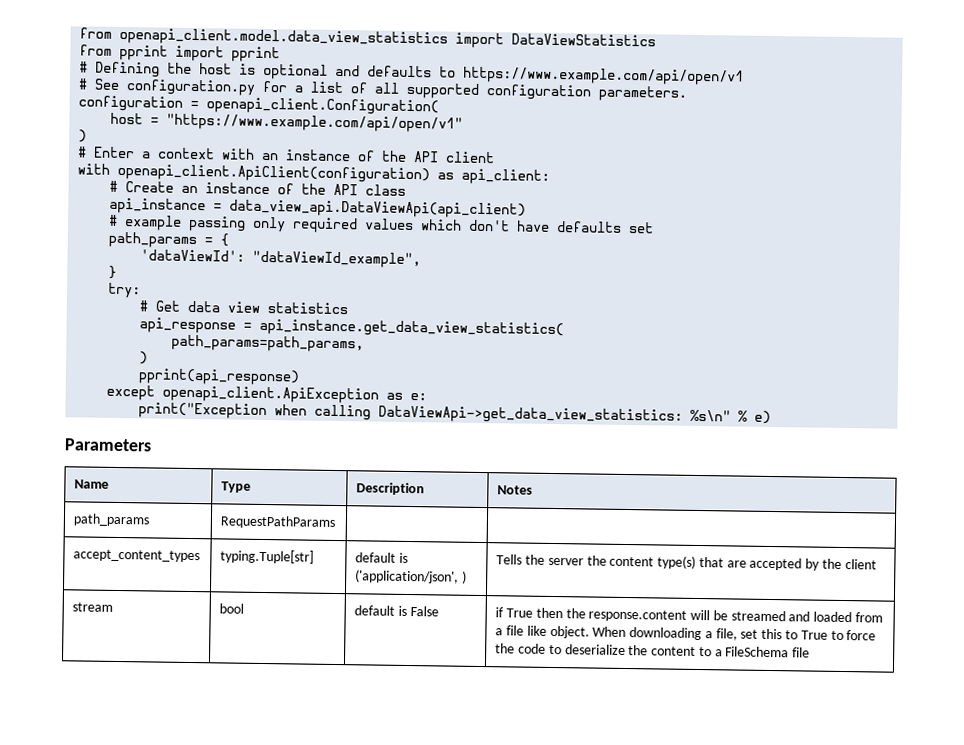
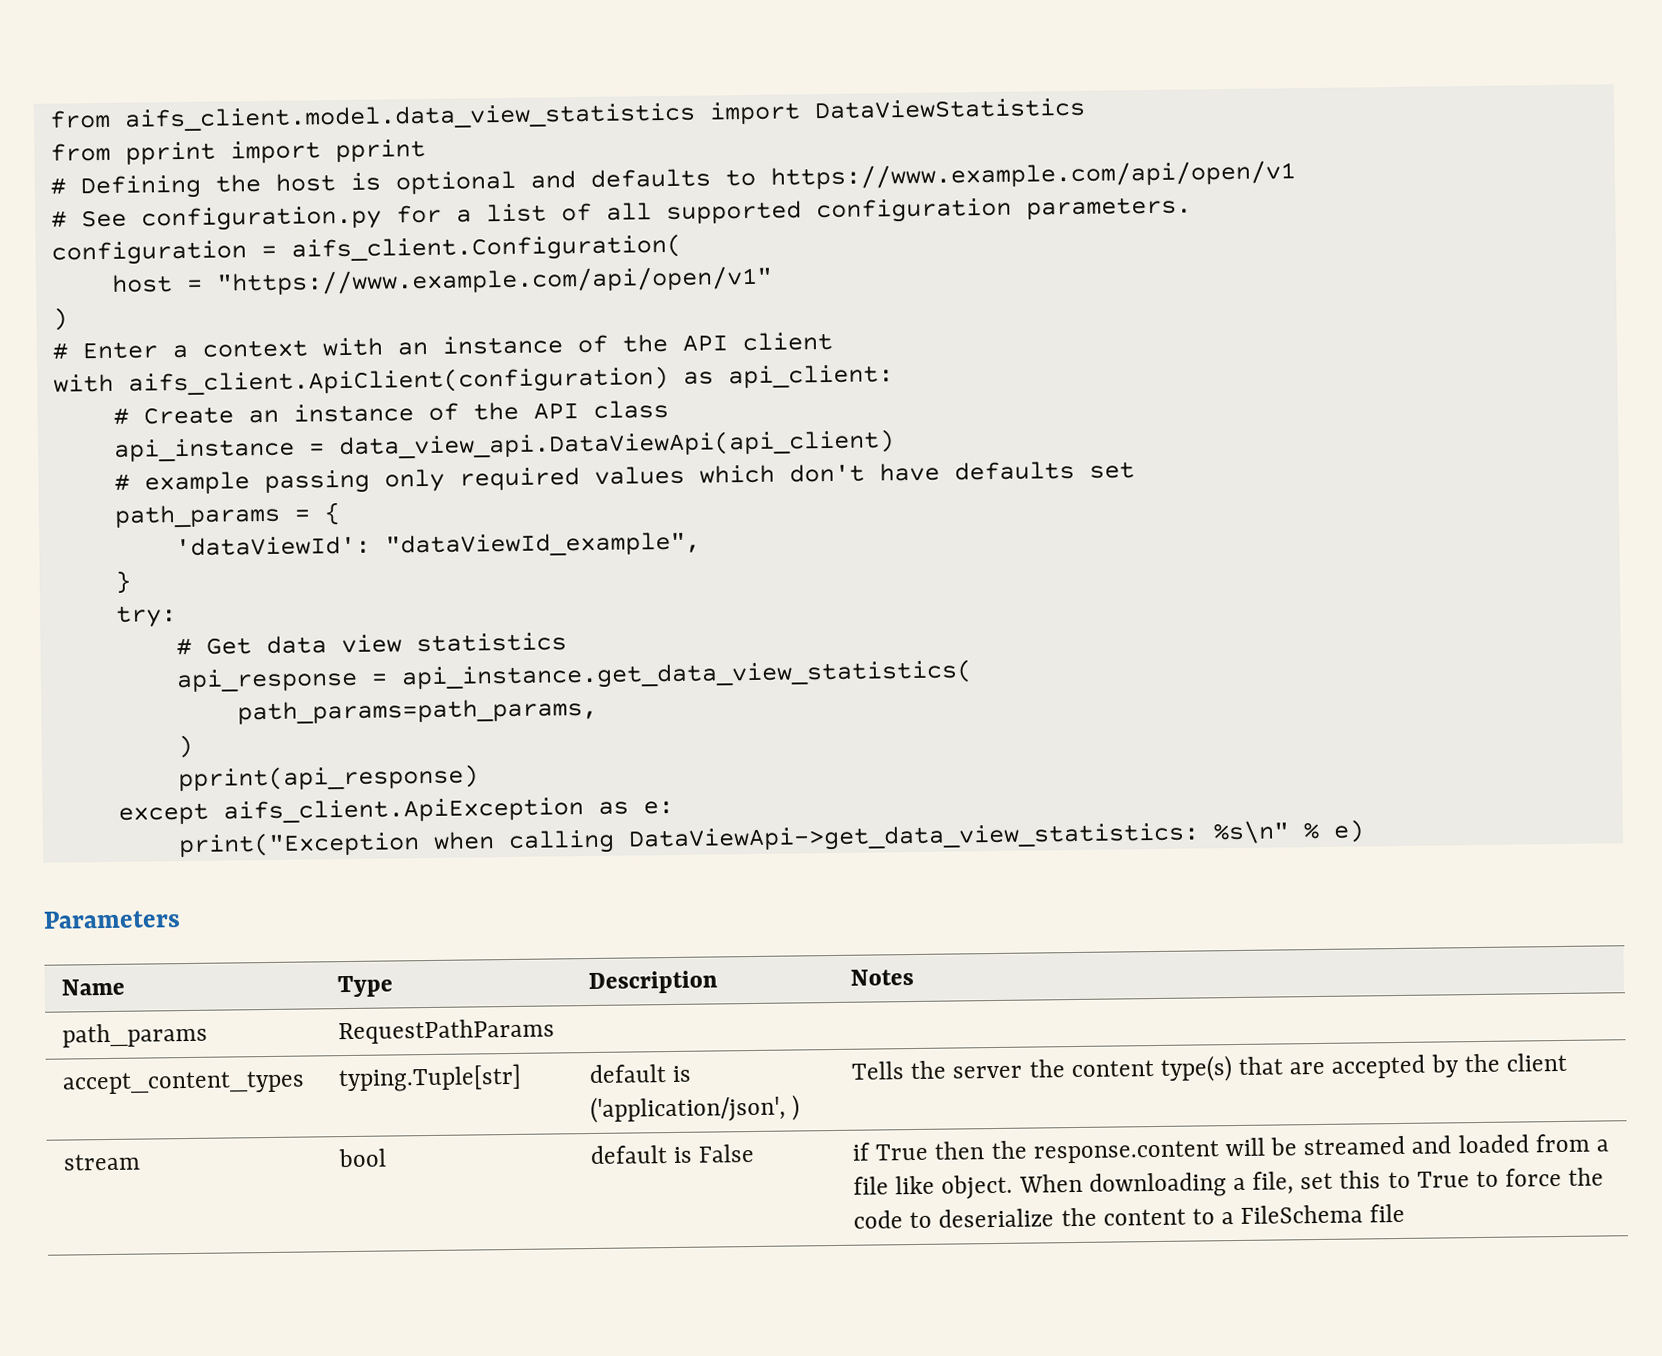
- from openapi_client.model.data_view_statistics import DataViewStatistics
+ from aifs_client.model.data_view_statistics import DataViewStatistics
- configuration = openapi_client.Configuration(
+ configuration = aifs_client.Configuration(
- with openapi_client.ApiClient(configuration) as api_client:
+ with aifs_client.ApiClient(configuration) as api_client:
- except openapi_client.ApiException as e:
+ except aifs_client.ApiException as e:

